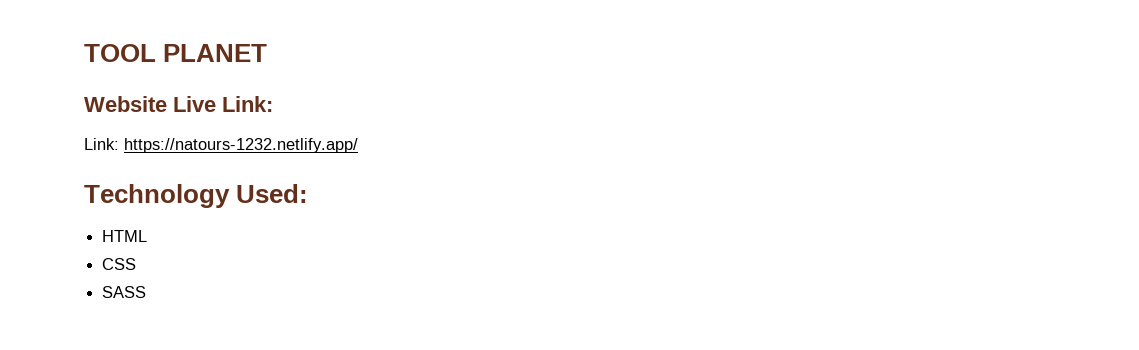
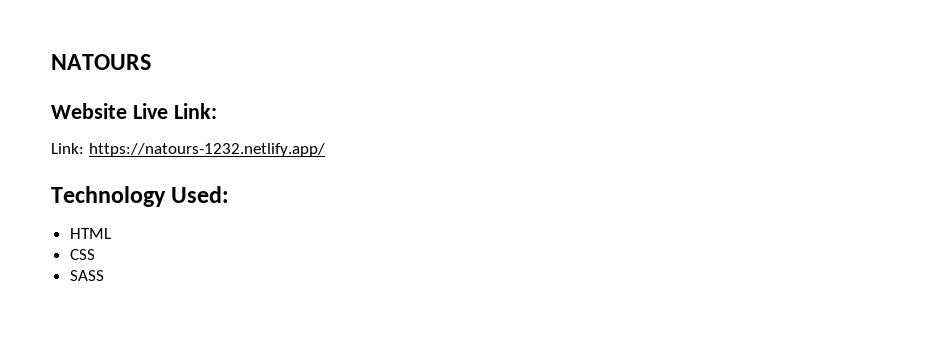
- TOOL PLANET
+ NATOURS

